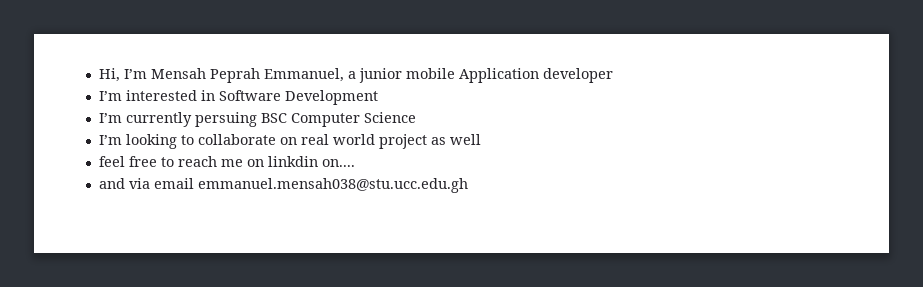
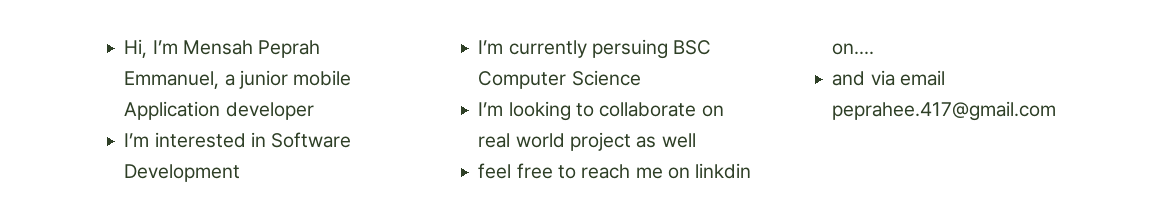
- and via email emmanuel.mensah038@stu.ucc.edu.gh
+ and via email peprahee.417@gmail.com

